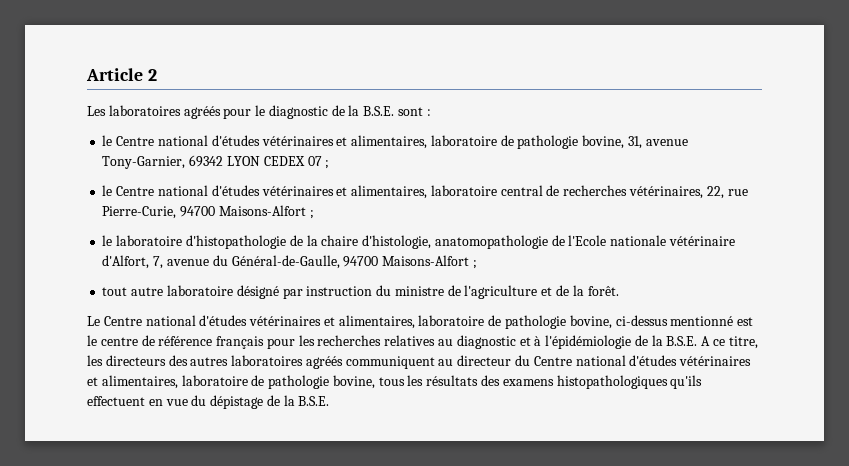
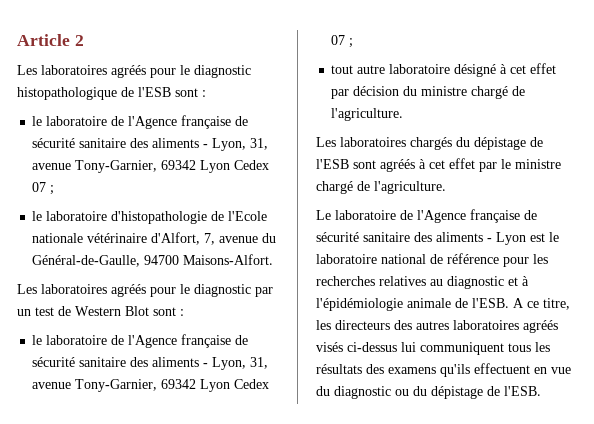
- Les laboratoires agréés pour le diagnostic de la B.S.E. sont :
- le Centre national d'études vétérinaires et alimentaires, laboratoire de pathologie bovine, 31, avenue Tony-Garnier, 69342 LYON CEDEX 07 ;
- le Centre national d'études vétérinaires et alimentaires, laboratoire central de recherches vétérinaires, 22, rue Pierre-Curie, 94700 Maisons-Alfort ;
+ Les laboratoires agréés pour le diagnostic histopathologique de l'ESB sont :
+ le laboratoire de l'Agence française de sécurité sanitaire des aliments - Lyon, 31, avenue Tony-Garnier, 69342 Lyon Cedex 07 ;
- le laboratoire d'histopathologie de la chaire d'histologie, anatomopathologie de l'Ecole nationale vétérinaire d'Alfort, 7, avenue du Général-de-Gaulle, 94700 Maisons-Alfort ;
+ le laboratoire d'histopathologie de l'Ecole nationale vétérinaire d'Alfort, 7, avenue du Général-de-Gaulle, 94700 Maisons-Alfort.
+ Les laboratoires agréés pour le diagnostic par un test de Western Blot sont :
+ le laboratoire de l'Agence française de sécurité sanitaire des aliments - Lyon, 31, avenue Tony-Garnier, 69342 Lyon Cedex 07 ;
- tout autre laboratoire désigné par instruction du ministre de l'agriculture et de la forêt.
- Le Centre national d'études vétérinaires et alimentaires, laboratoire de pathologie bovine, ci-dessus mentionné est le centre de référence français pour les recherches relatives au diagnostic et à l'épidémiologie de la B.S.E. A ce titre, les directeurs des autres laboratoires agréés communiquent au directeur du Centre national d'études vétérinaires et alimentaires, laboratoire de pathologie bovine, tous les résultats des examens histopathologiques qu'ils effectuent en vue du dépistage de la B.S.E.
+ tout autre laboratoire désigné à cet effet par décision du ministre chargé de l'agriculture.
+ Les laboratoires chargés du dépistage de l'ESB sont agréés à cet effet par le ministre chargé de l'agriculture.
+ Le laboratoire de l'Agence française de sécurité sanitaire des aliments - Lyon est le laboratoire national de référence pour les recherches relatives au diagnostic et à l'épidémiologie animale de l'ESB. A ce titre, les directeurs des autres laboratoires agréés visés ci-dessus lui communiquent tous les résultats des examens qu'ils effectuent en vue du diagnostic ou du dépistage de l'ESB.

